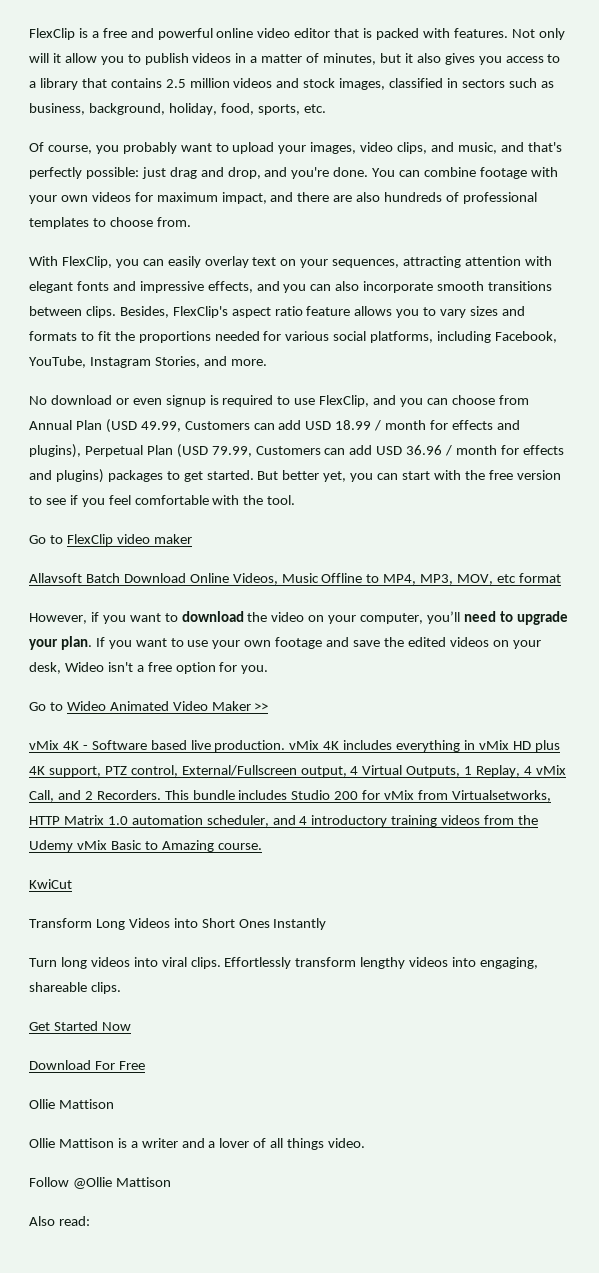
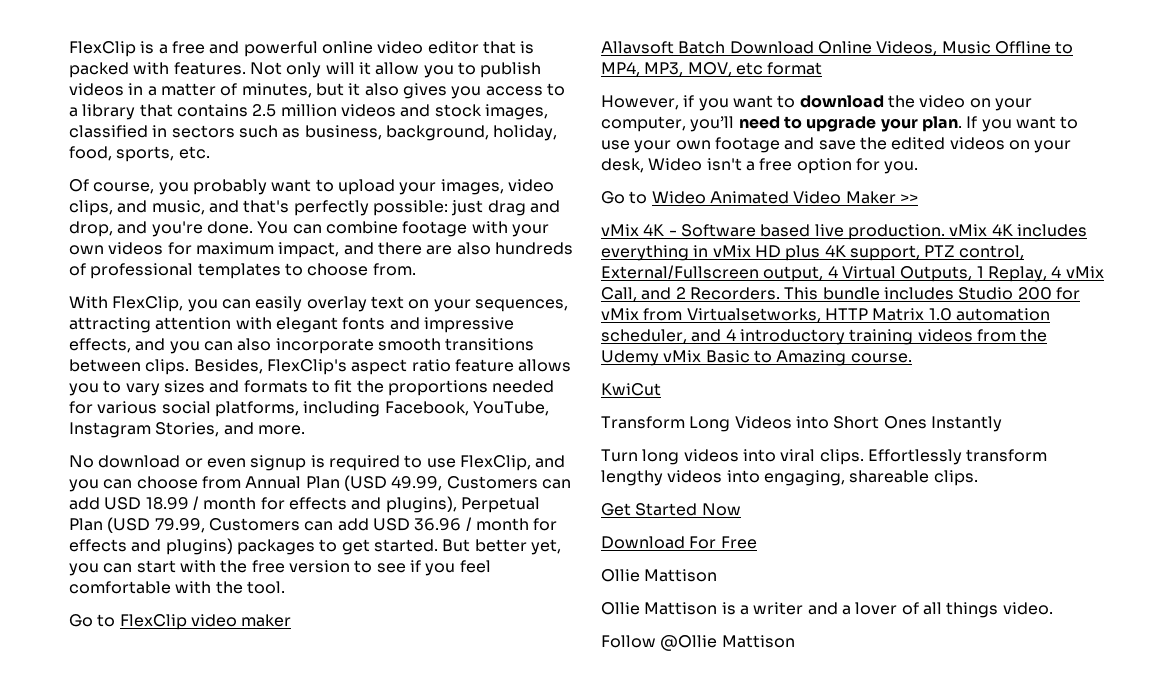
- Also read:

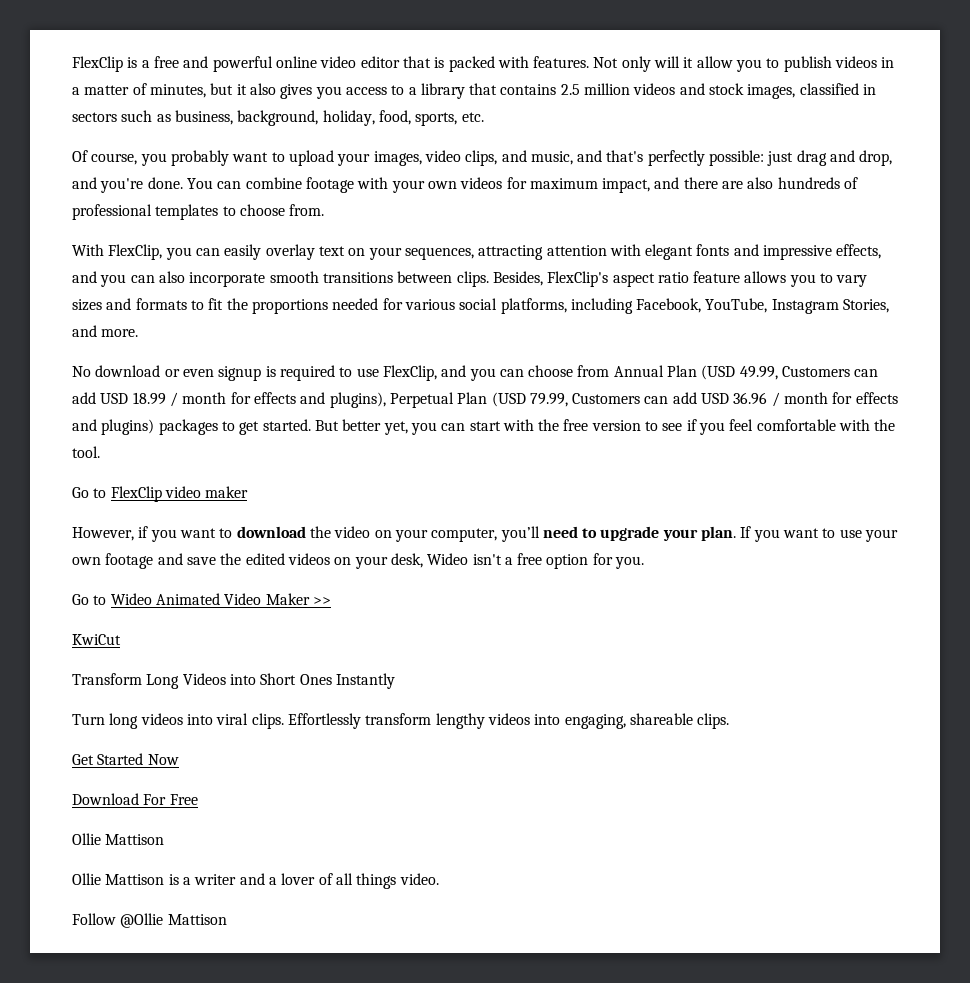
- Allavsoft Batch Download Online Videos, Music Offline to MP4, MP3, MOV, etc format
- vMix 4K - Software based live production. vMix 4K includes everything in vMix HD plus 4K support, PTZ control, External/Fullscreen output, 4 Virtual Outputs, 1 Replay, 4 vMix Call, and 2 Recorders. This bundle includes Studio 200 for vMix from Virtualsetworks, HTTP Matrix 1.0 automation scheduler, and 4 introductory training videos from the Udemy vMix Basic to Amazing course.

